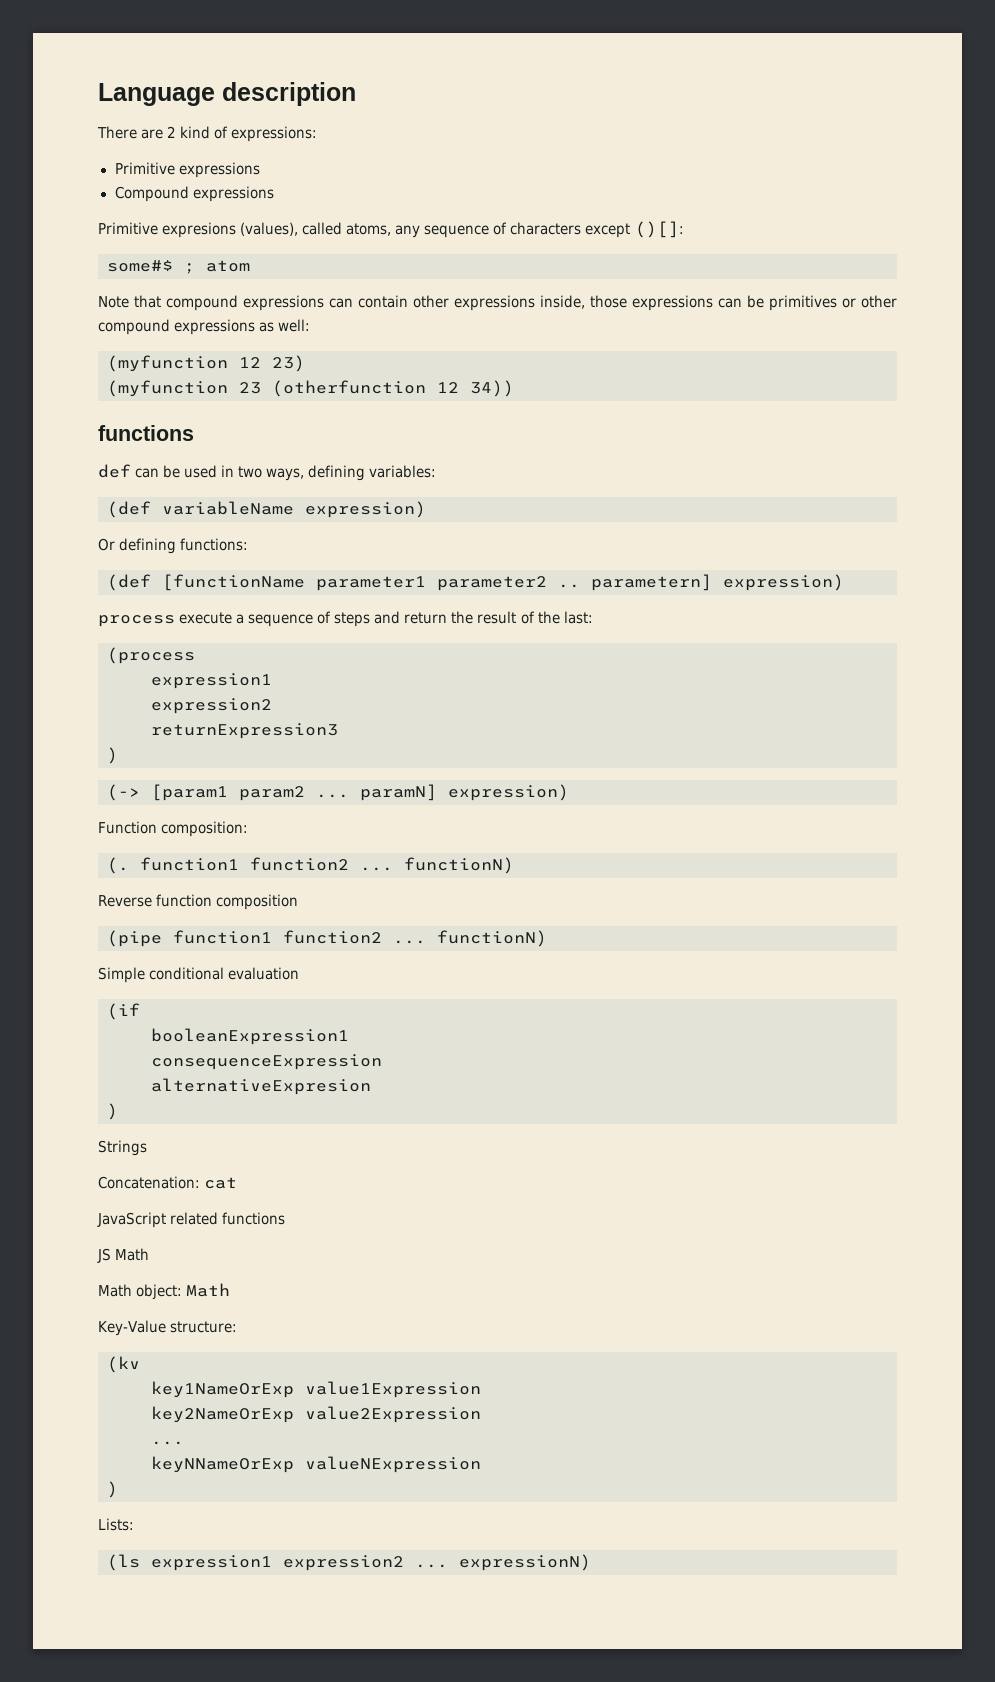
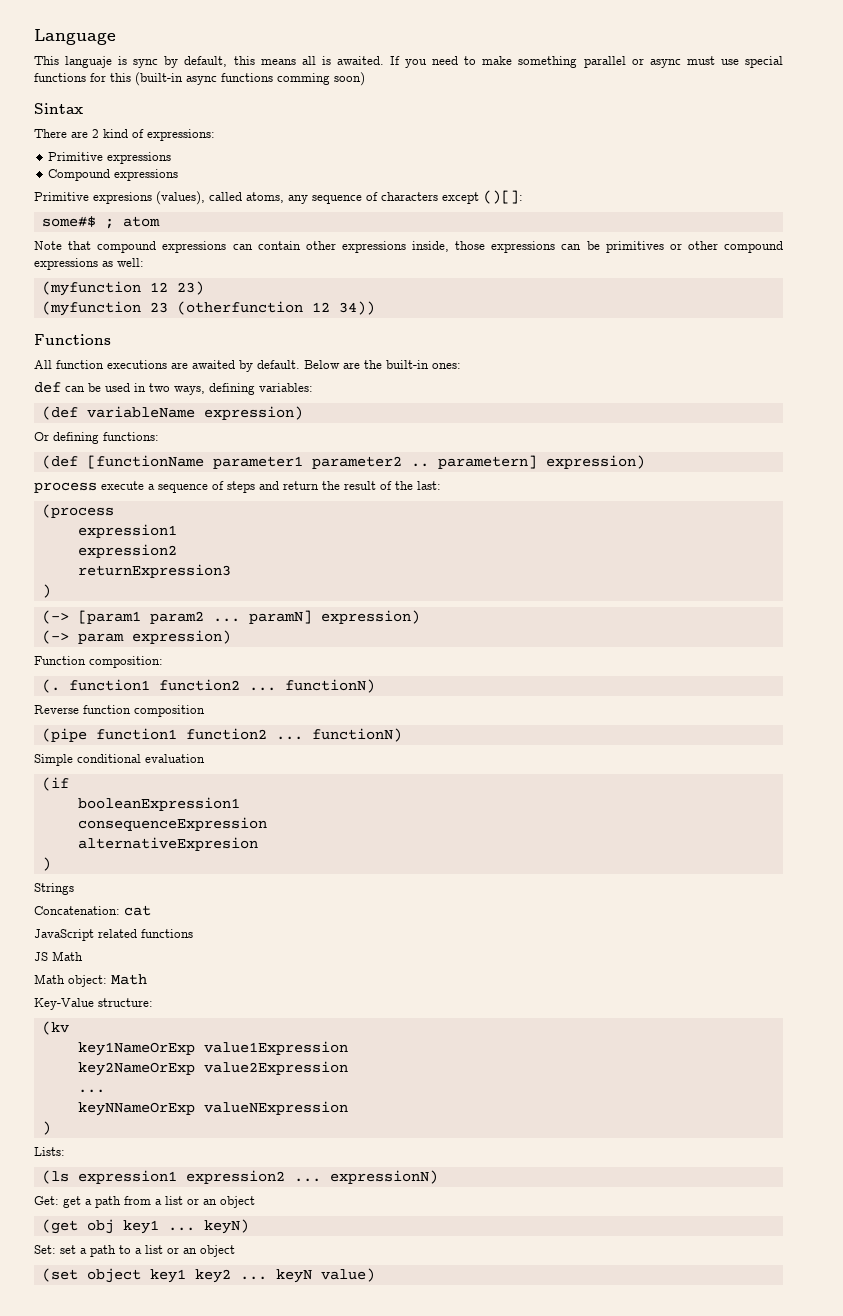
- Language description
+ Language
+ This languaje is sync by default, this means all is awaited. If you need to make something parallel or async must use special functions for this (built-in async functions comming soon)
+ Sintax
  (myfunction 23 (otherfunction 12 34))
- functions
+ Functions
+ All function executions are awaited by default. Below are the built-in ones:
+ (-> param expression)
+ Get: get a path from a list or an object
+ (get obj key1 ... keyN)
+ Set: set a path to a list or an object
+ (set object key1 key2 ... keyN value)

